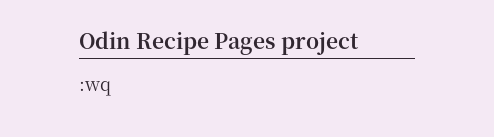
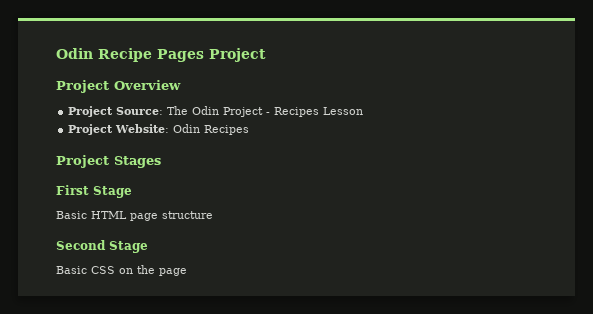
- Odin Recipe Pages project
- :wq
+ Odin Recipe Pages Project
+ Project Overview
+ Project Source: The Odin Project - Recipes Lesson
+ Project Website: Odin Recipes
+ Project Stages
+ First Stage
+ Basic HTML page structure
+ Second Stage
+ Basic CSS on the page

